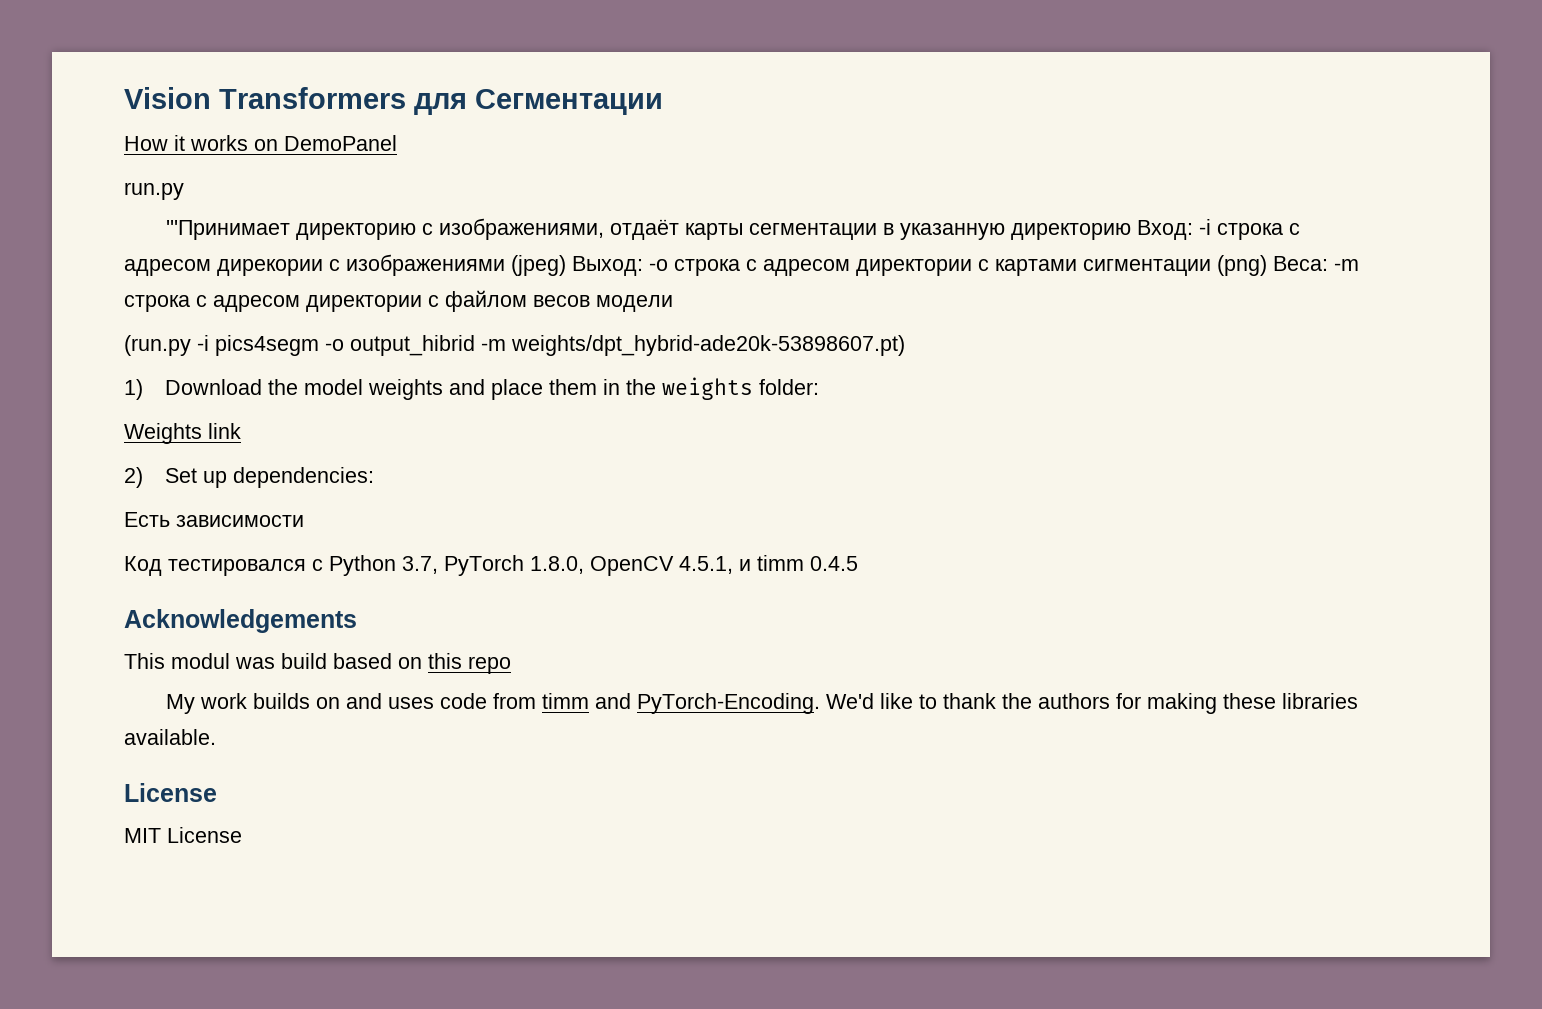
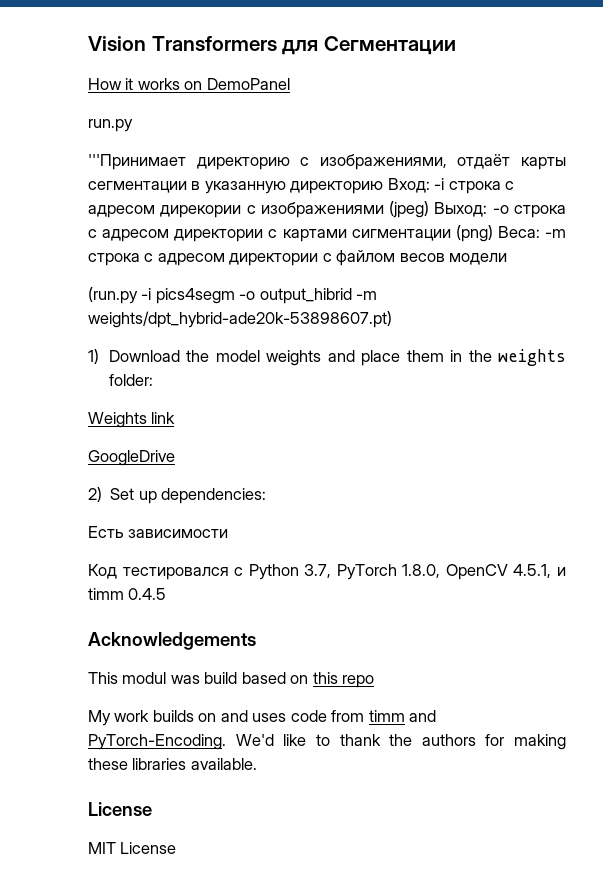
+ GoogleDrive

